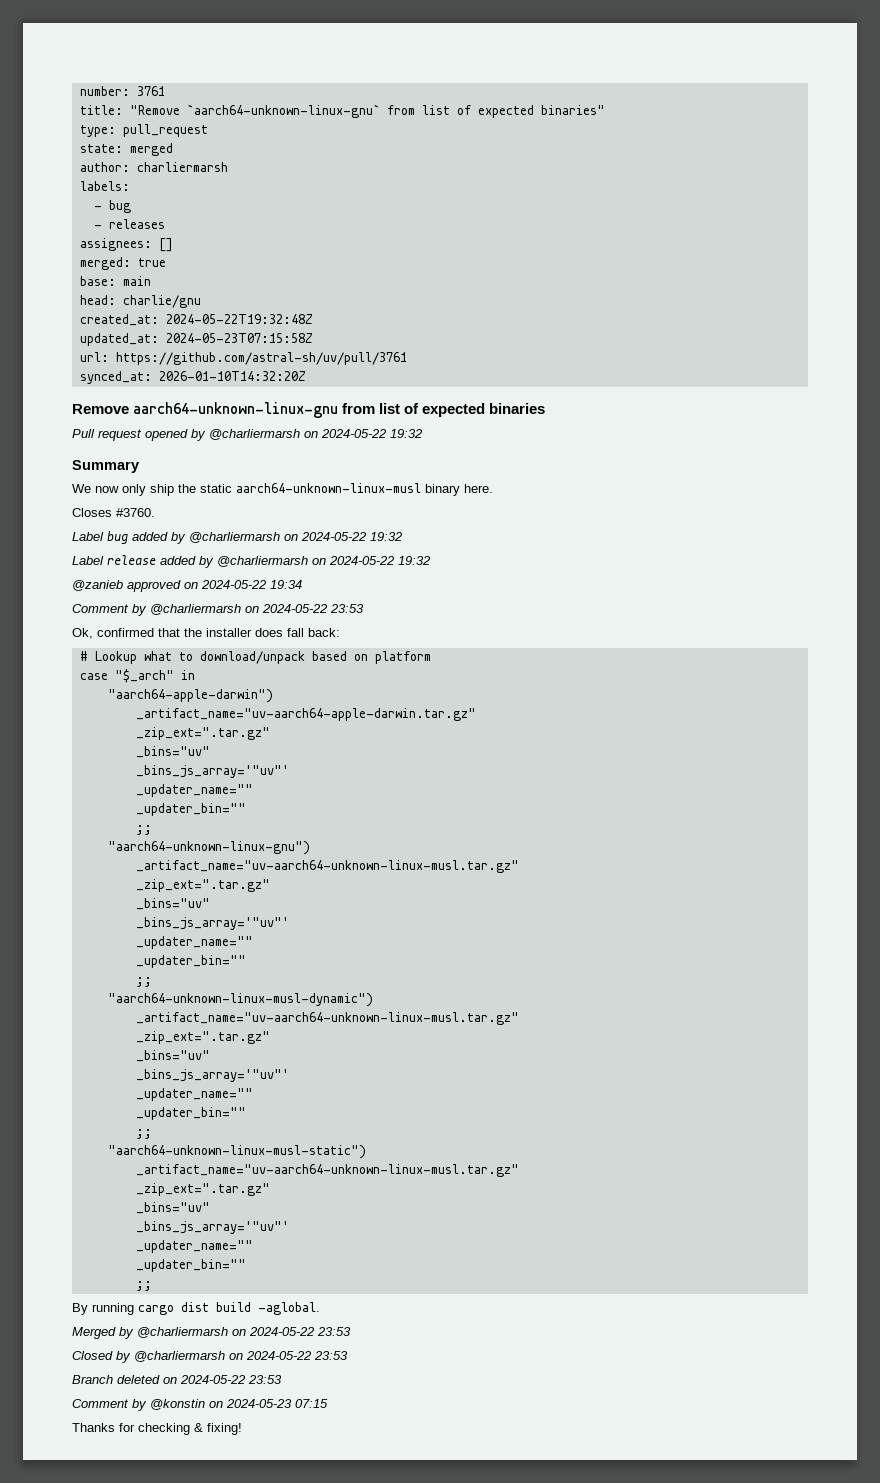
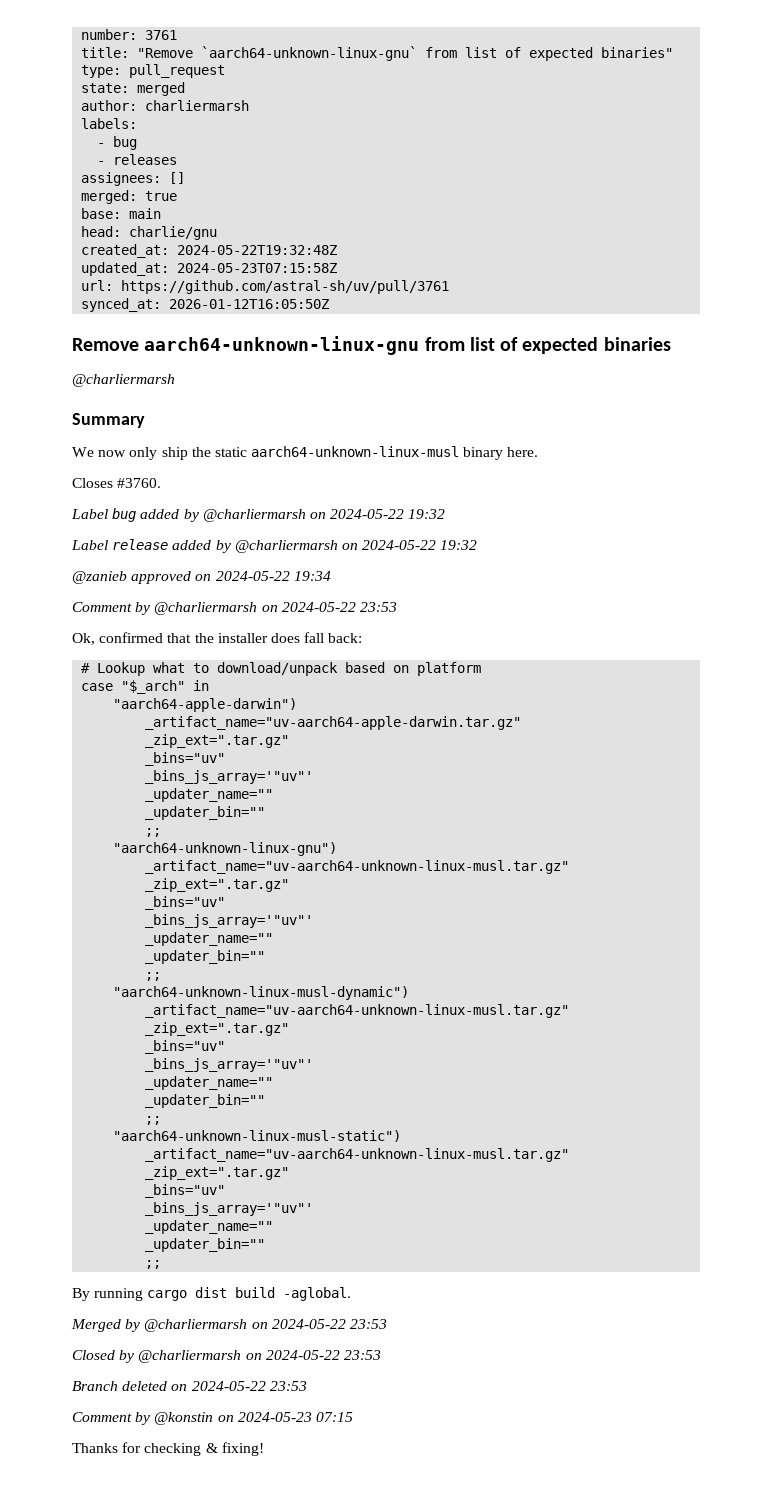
- synced_at: 2026-01-10T14:32:20Z
+ synced_at: 2026-01-12T16:05:50Z
  Remove aarch64-unknown-linux-gnu from list of expected binaries
- Pull request opened by @charliermarsh on 2024-05-22 19:32
+ @charliermarsh

